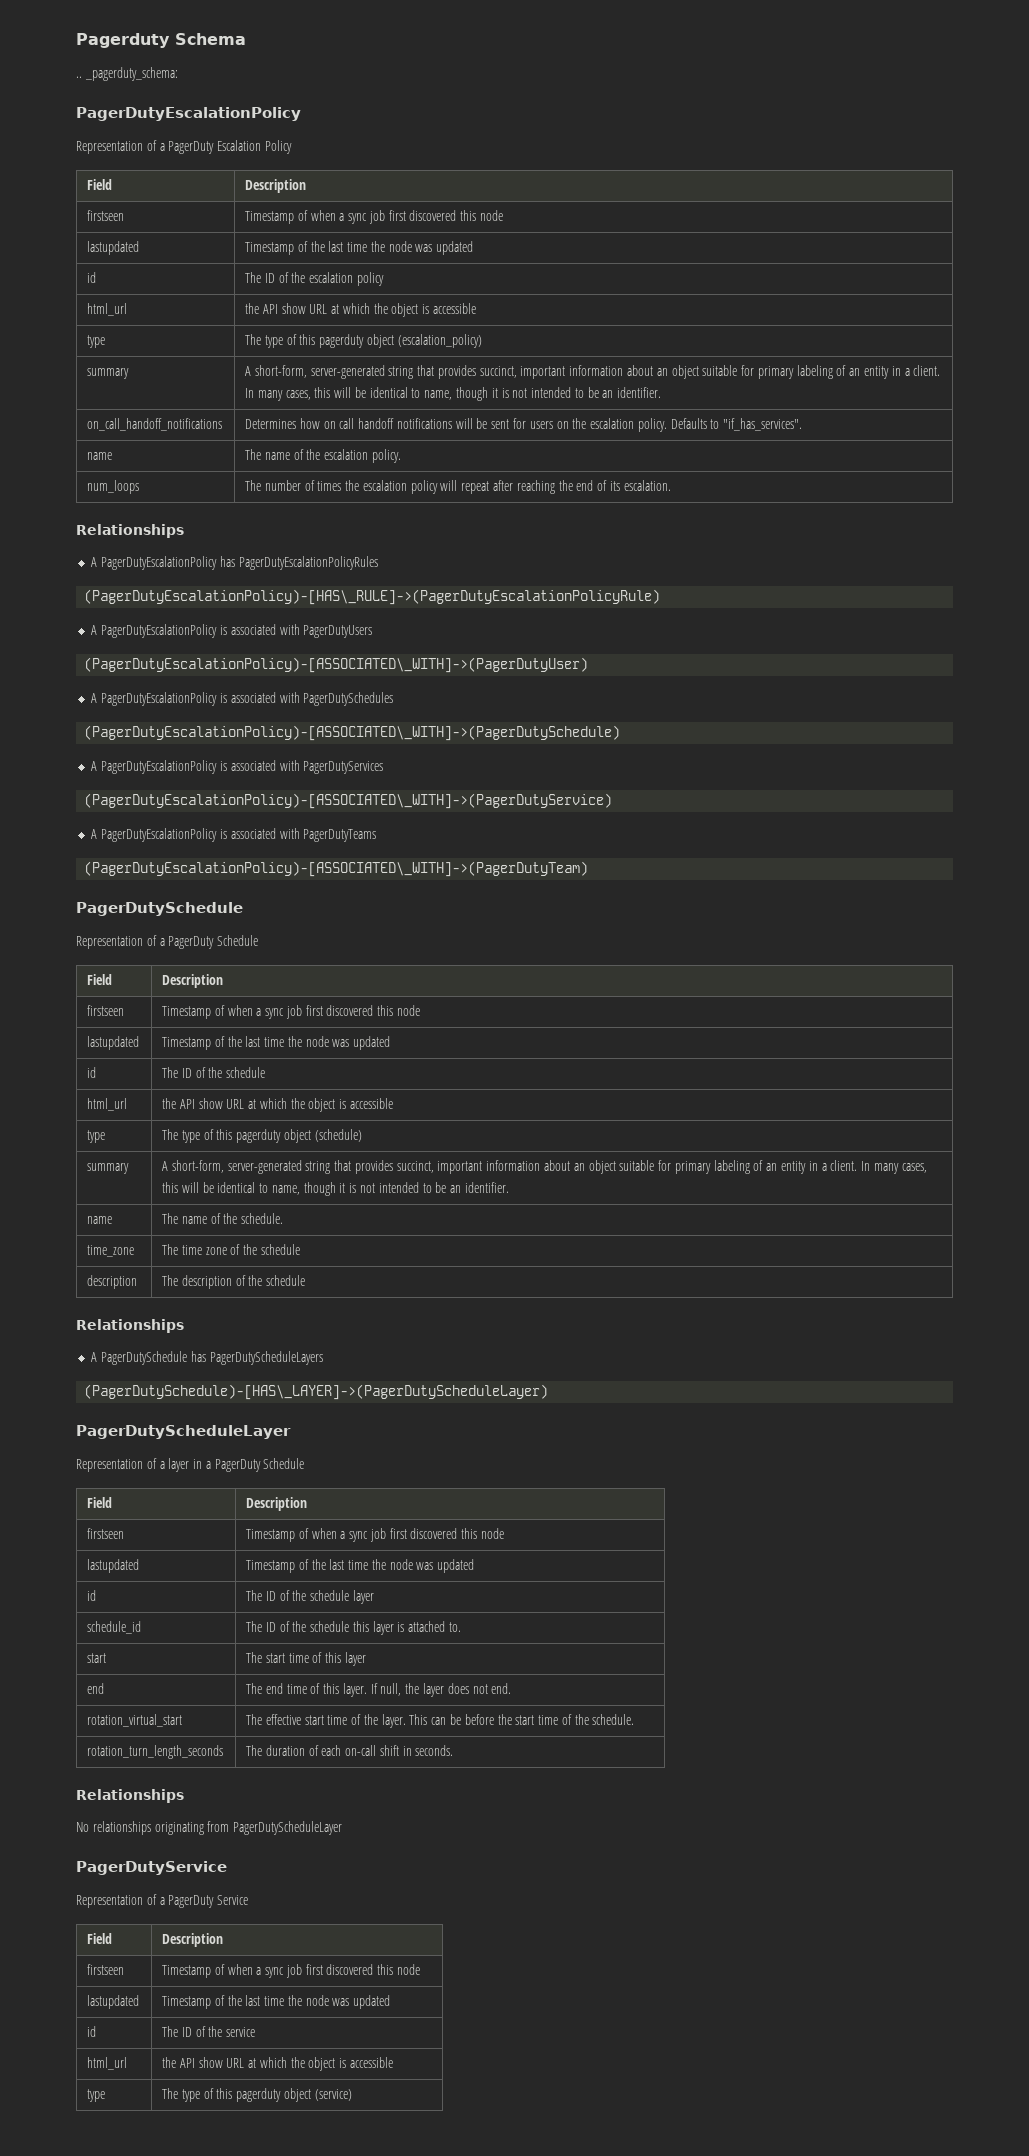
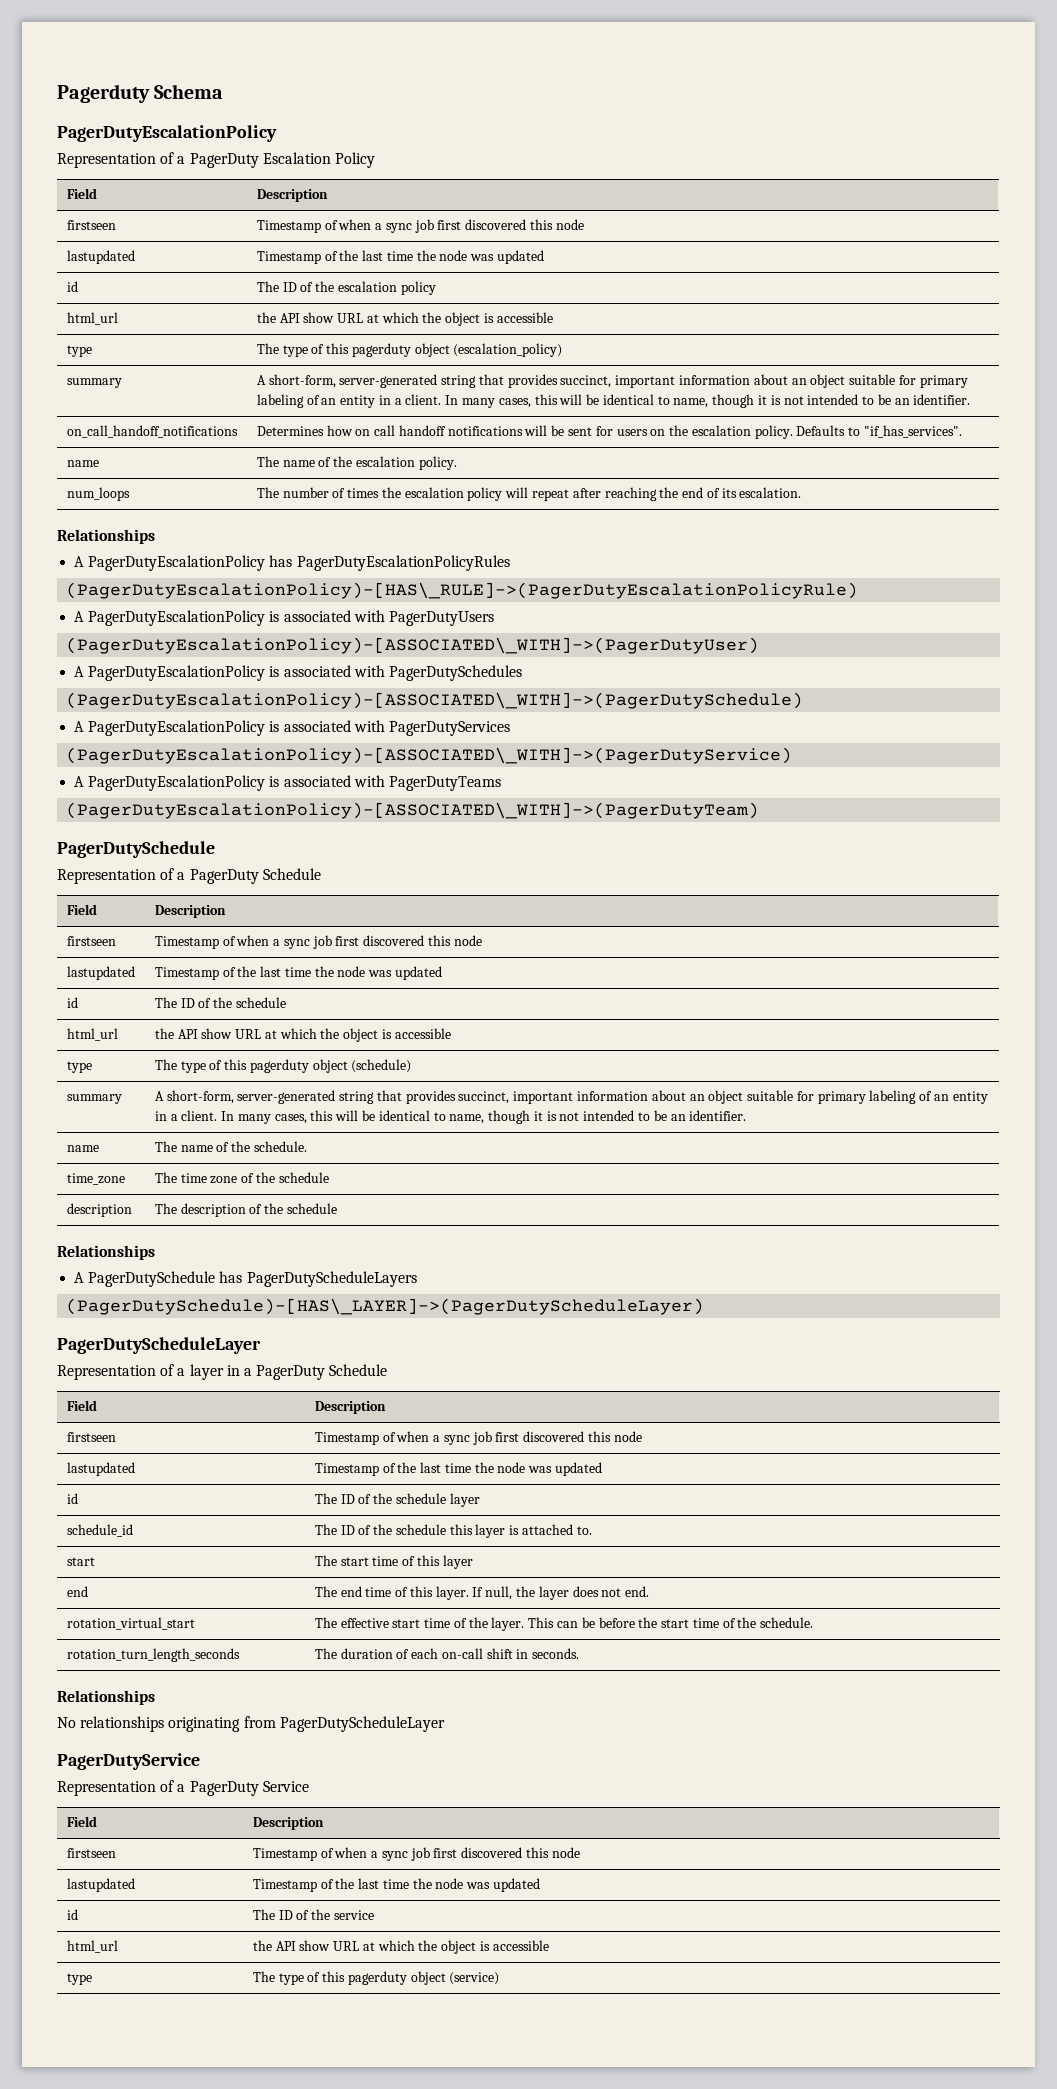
- .. _pagerduty_schema:

